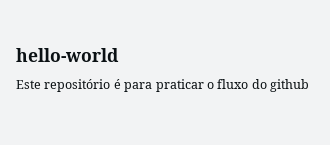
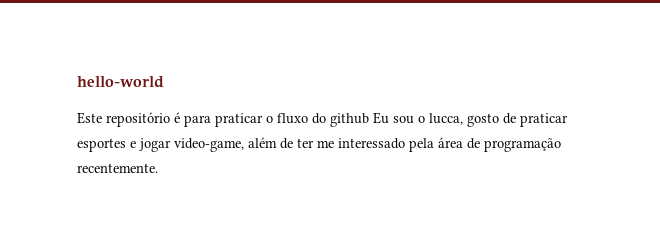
- Este repositório é para praticar o fluxo do github
+ Este repositório é para praticar o fluxo do github Eu sou o lucca, gosto de praticar esportes e jogar video-game, além de ter me interessado pela área de programação recentemente.

